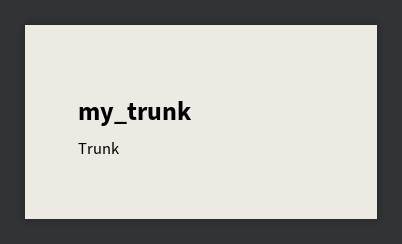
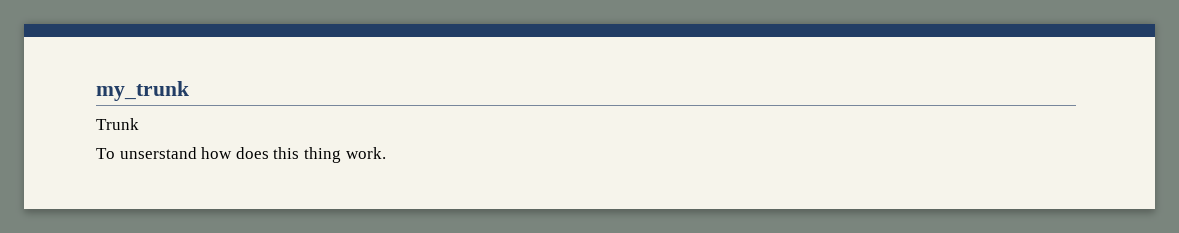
+ To unserstand how does this thing work.

